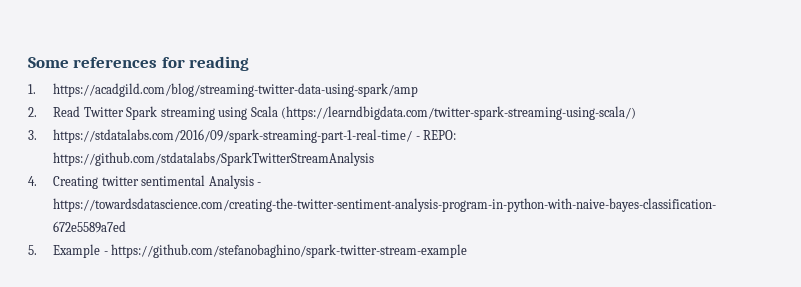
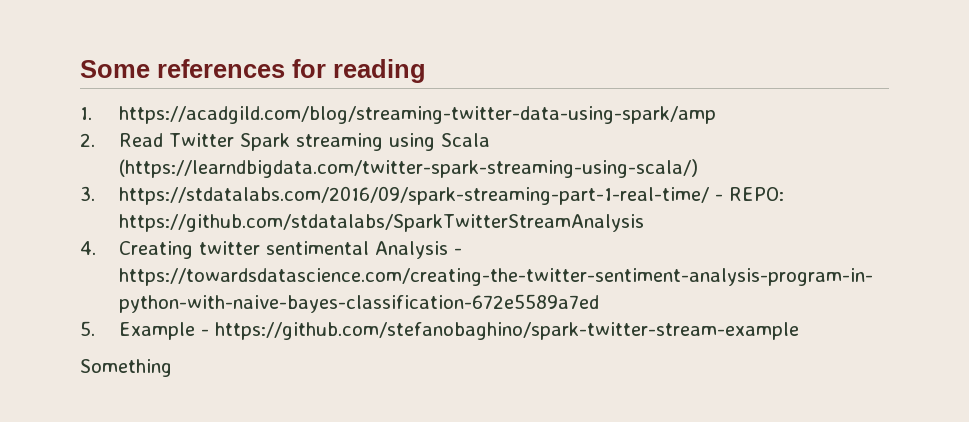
+ Something

